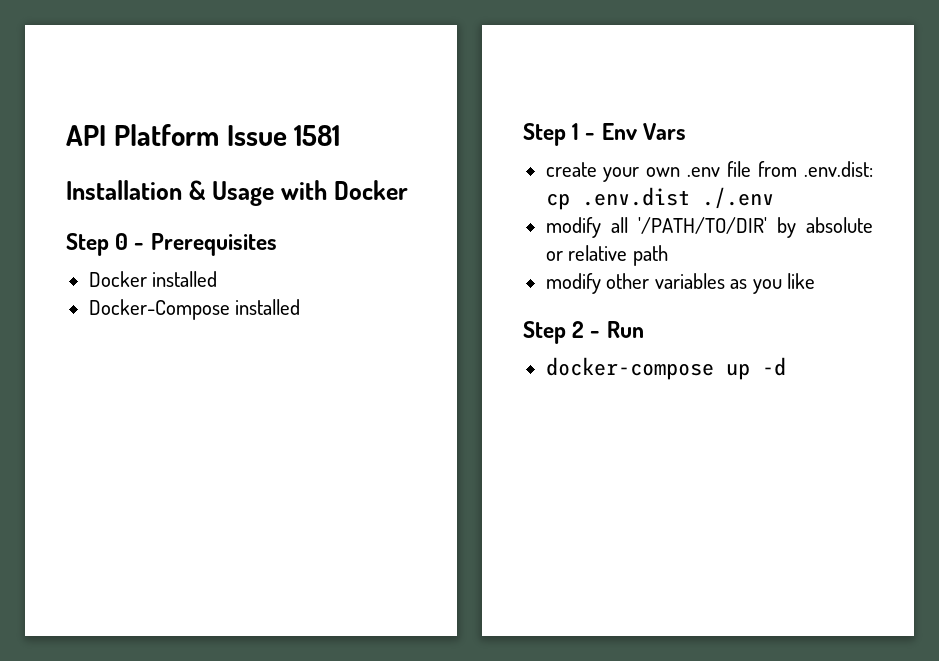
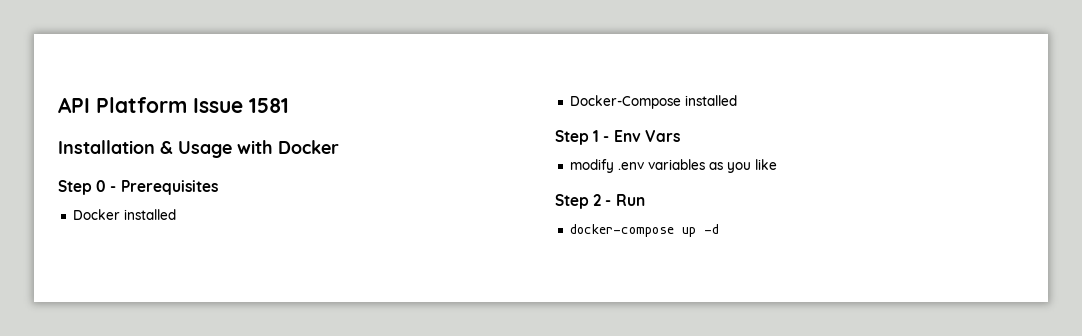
- create your own .env file from .env.dist: cp .env.dist ./.env
- modify all '/PATH/TO/DIR' by absolute or relative path
- modify other variables as you like
+ modify .env variables as you like

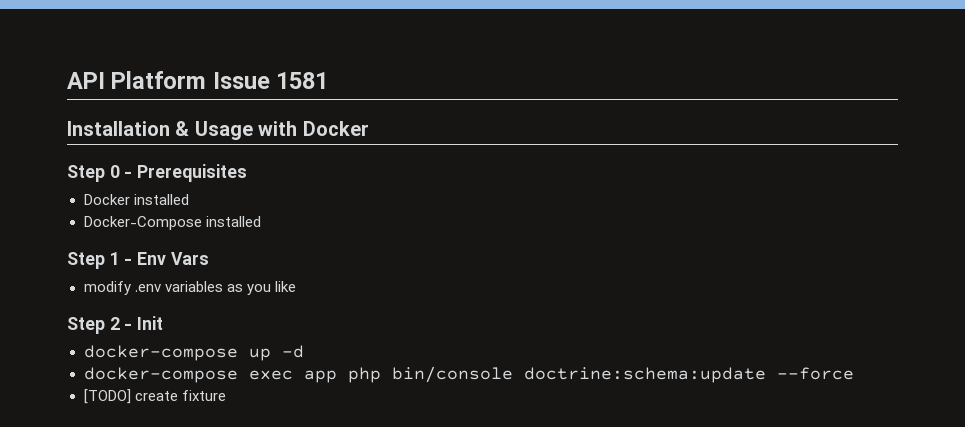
- Step 2 - Run
+ Step 2 - Init
+ docker-compose exec app php bin/console doctrine:schema:update --force
+ [TODO] create fixture

